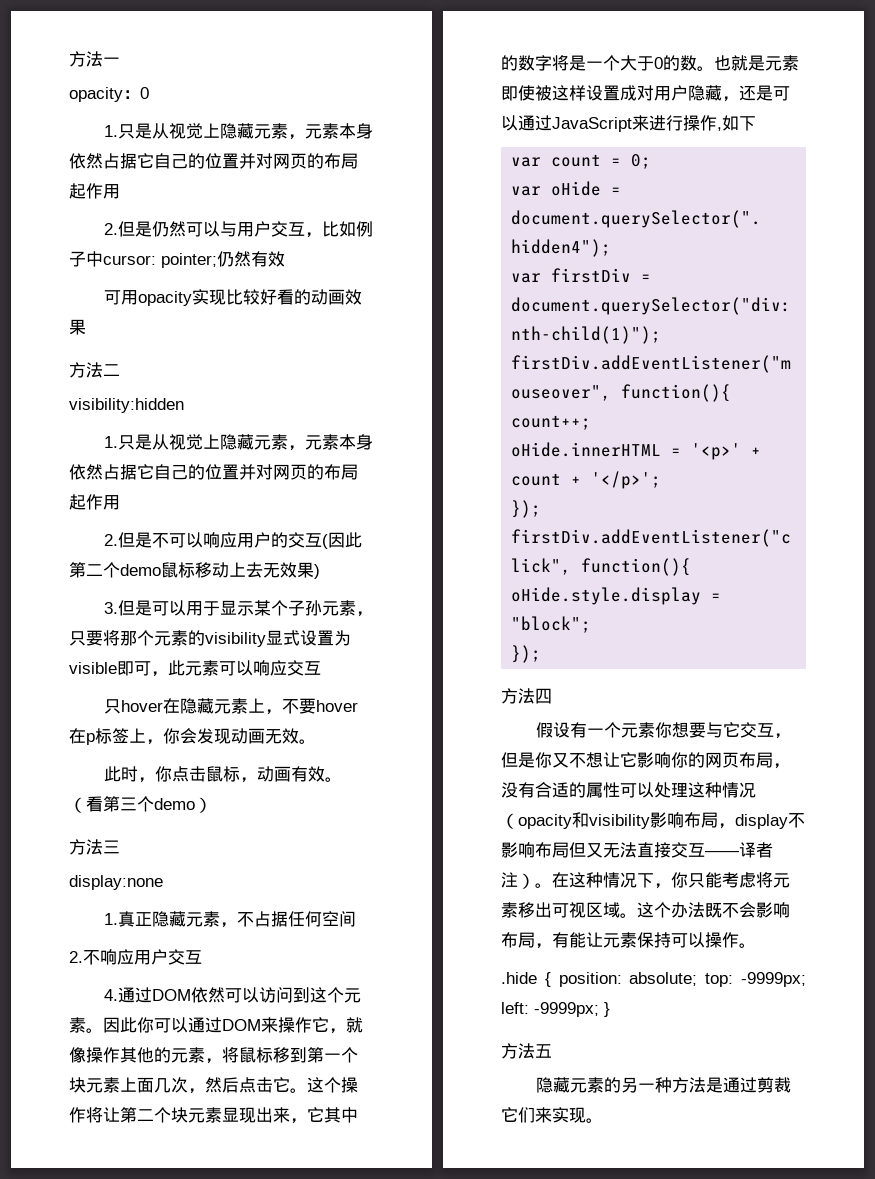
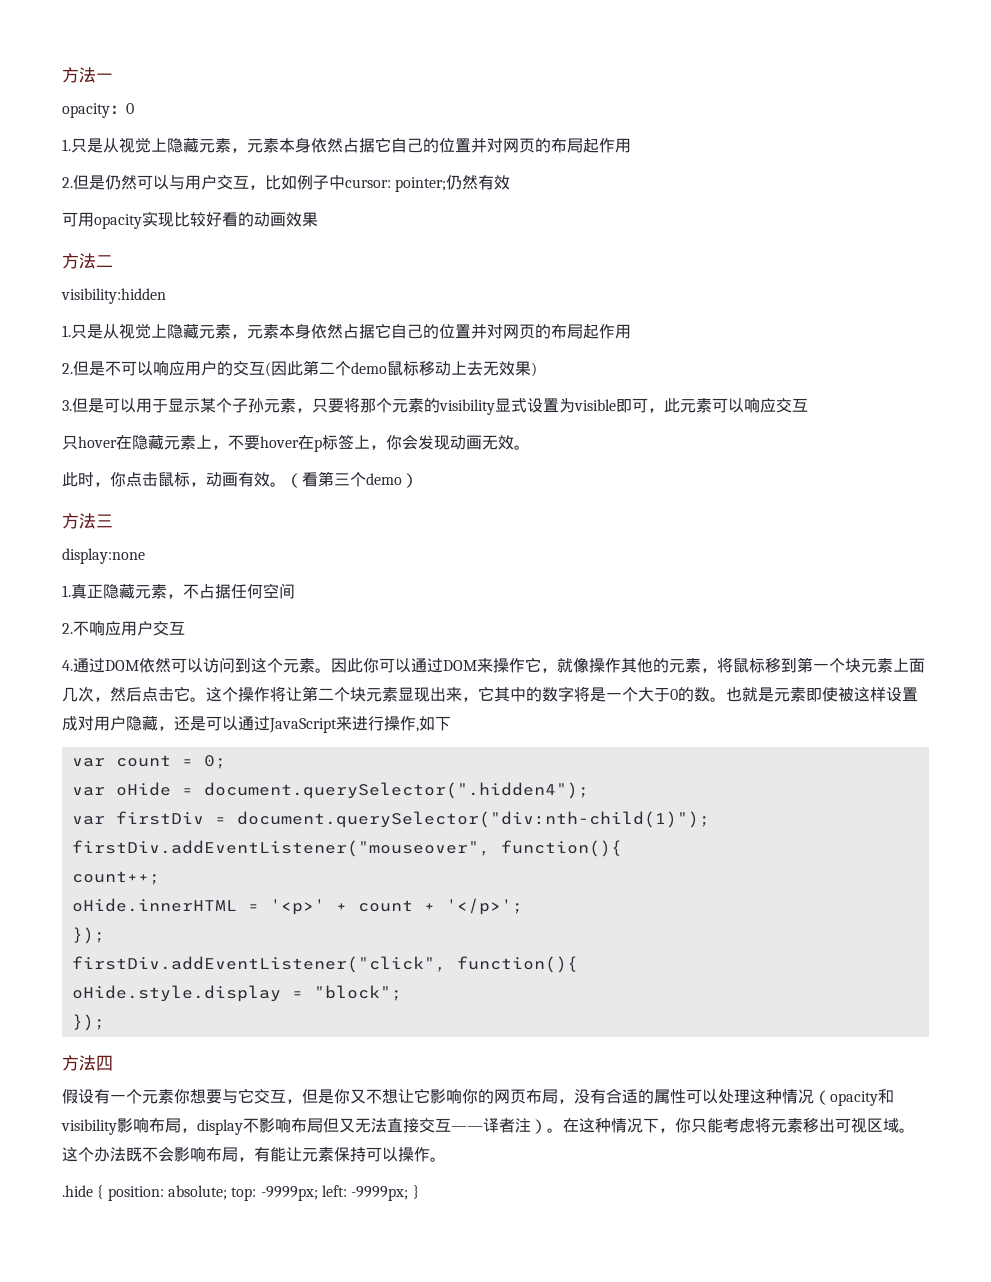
- 方法五
- 隐藏元素的另一种方法是通过剪裁它们来实现。

